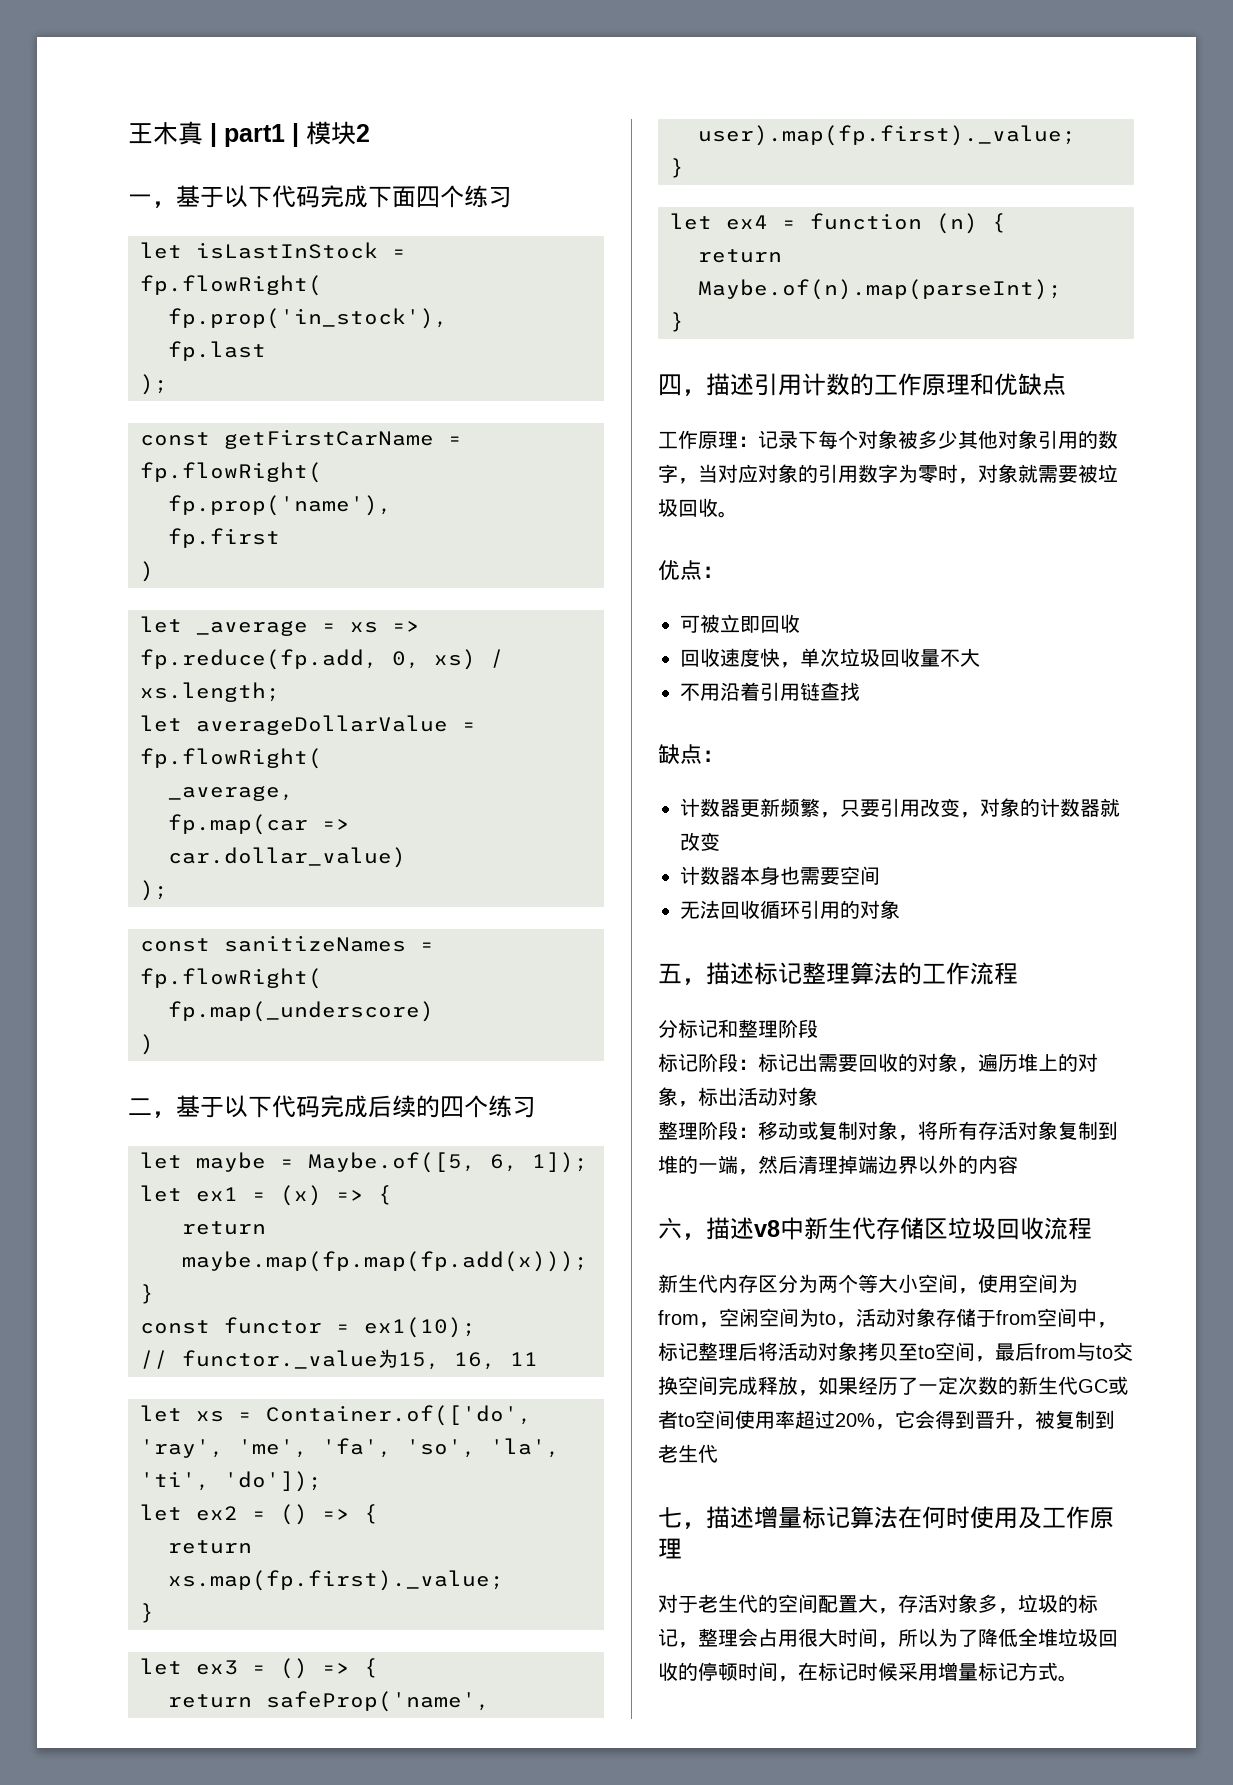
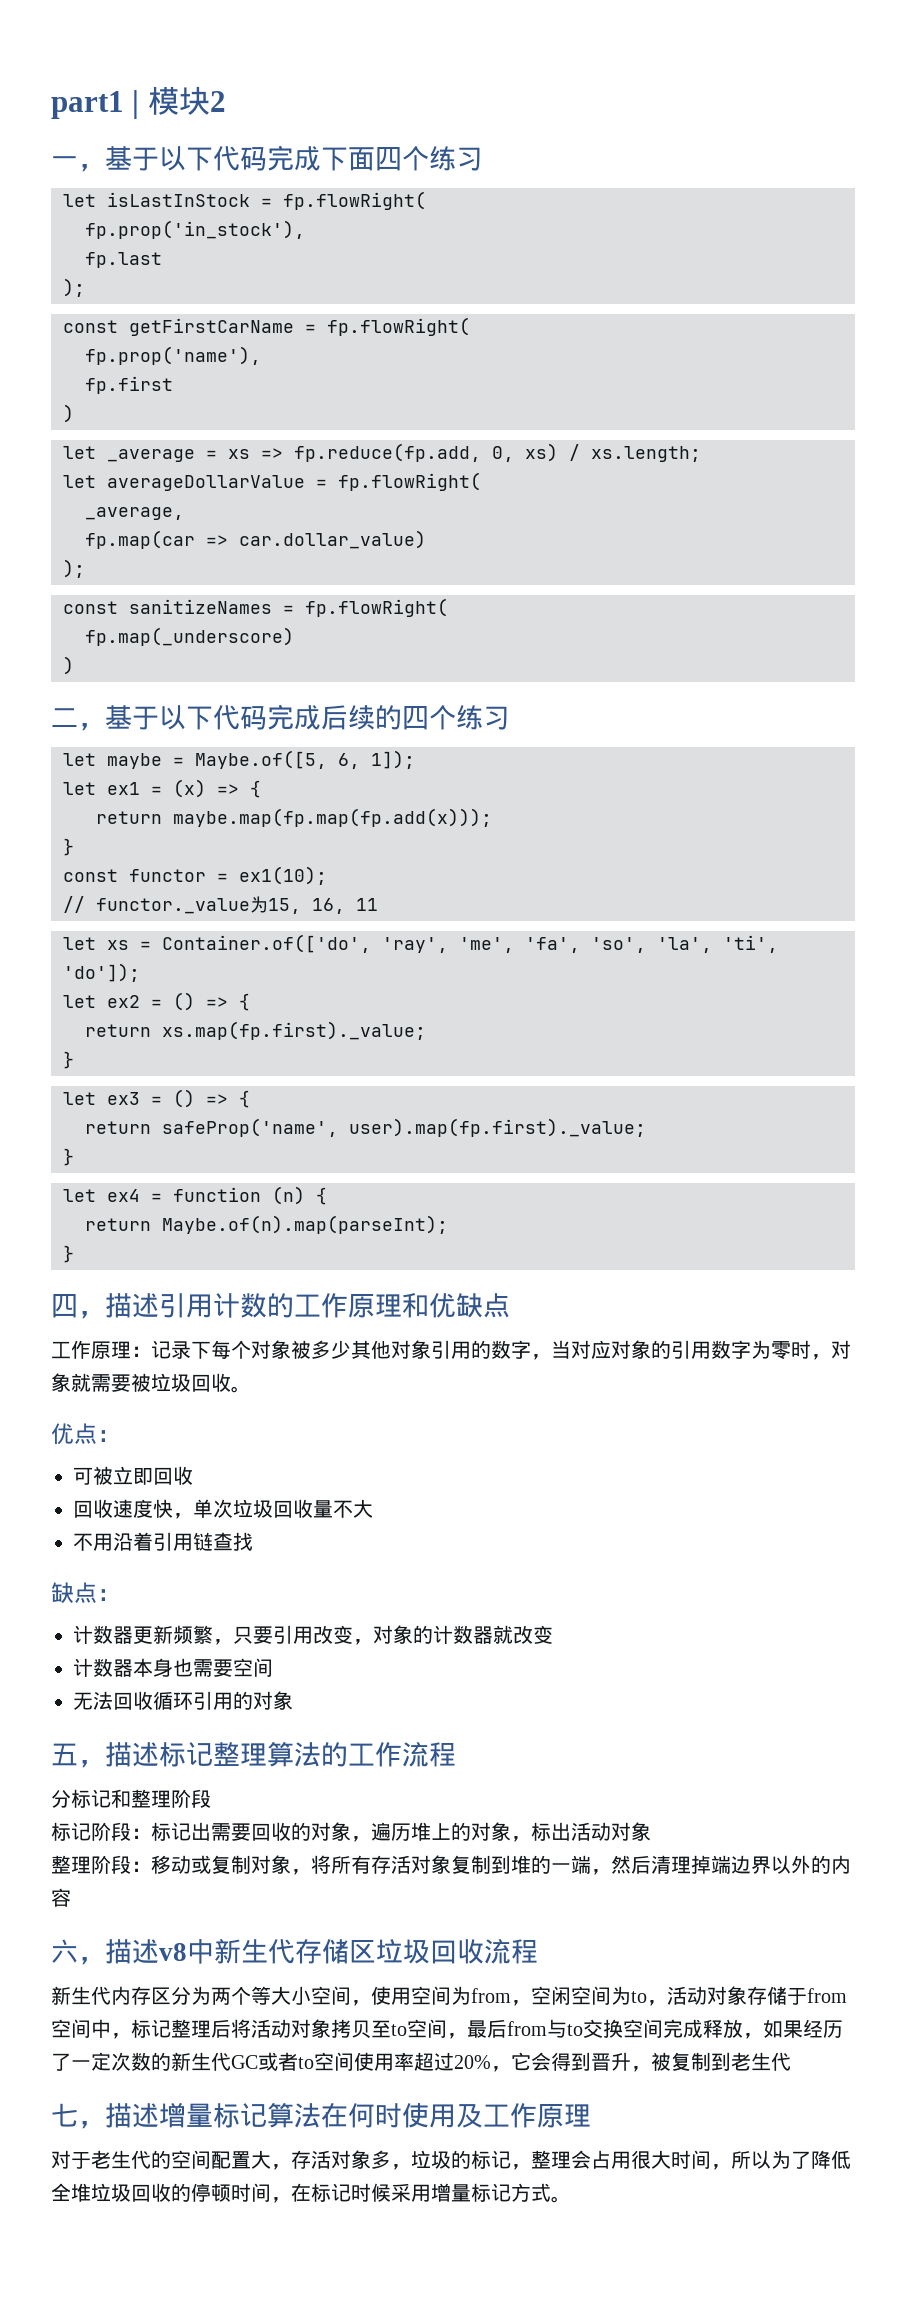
- 王木真 | part1 | 模块2
+ part1 | 模块2

